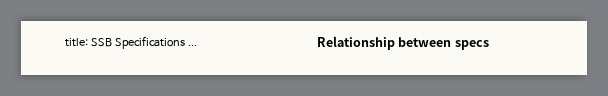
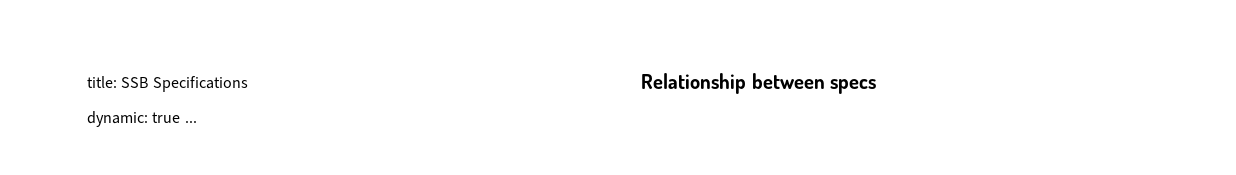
- title: SSB Specifications ...
+ title: SSB Specifications
+ dynamic: true ...

